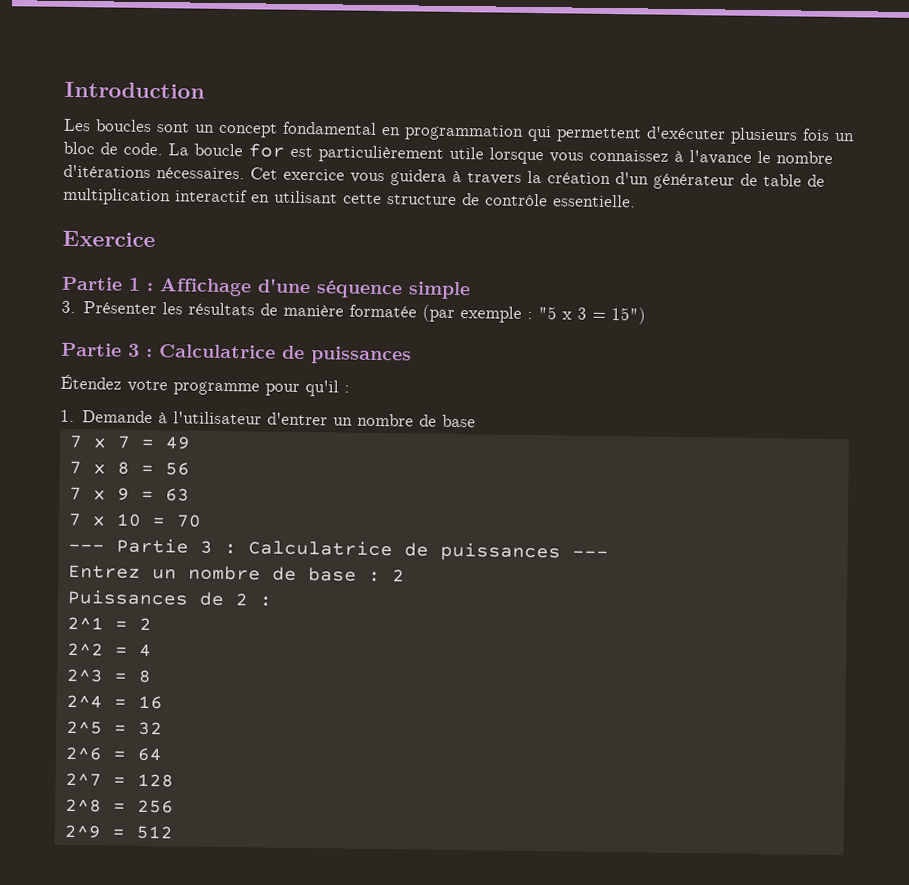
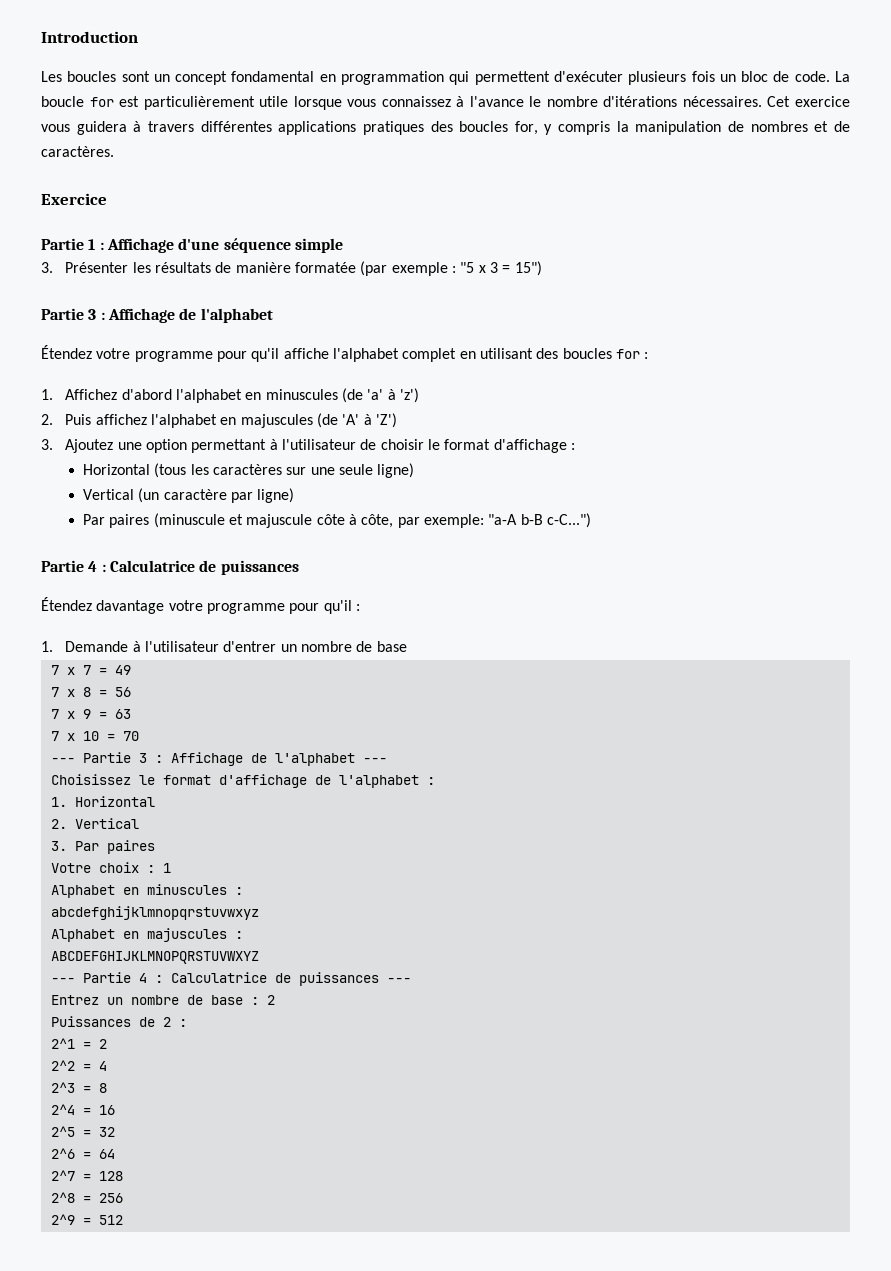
- Cet exercice vous guidera à travers la création d'un générateur de table de multiplication interactif en utilisant cette structure de contrôle essentielle.
+ Cet exercice vous guidera à travers différentes applications pratiques des boucles for, y compris la manipulation de nombres et de caractères.
  3. Présenter les résultats de manière formatée (par exemple : "5 x 3 = 15")
- Partie 3 : Calculatrice de puissances
+ Partie 3 : Affichage de l'alphabet
+ Étendez votre programme pour qu'il affiche l'alphabet complet en utilisant des boucles for :
+ 1. Affichez d'abord l'alphabet en minuscules (de 'a' à 'z')
+ 2. Puis affichez l'alphabet en majuscules (de 'A' à 'Z')
+ 3. Ajoutez une option permettant à l'utilisateur de choisir le format d'affichage :
+ Horizontal (tous les caractères sur une seule ligne)
+ Vertical (un caractère par ligne)
+ Par paires (minuscule et majuscule côte à côte, par exemple: "a-A b-B c-C...")
+ Partie 4 : Calculatrice de puissances
- Étendez votre programme pour qu'il :
+ Étendez davantage votre programme pour qu'il :
- --- Partie 3 : Calculatrice de puissances ---
+ --- Partie 3 : Affichage de l'alphabet ---
+ Choisissez le format d'affichage de l'alphabet :
+ 1. Horizontal
+ 2. Vertical
+ 3. Par paires
+ Votre choix : 1
+ Alphabet en minuscules :
+ abcdefghijklmnopqrstuvwxyz
+ Alphabet en majuscules :
+ ABCDEFGHIJKLMNOPQRSTUVWXYZ
+ --- Partie 4 : Calculatrice de puissances ---

